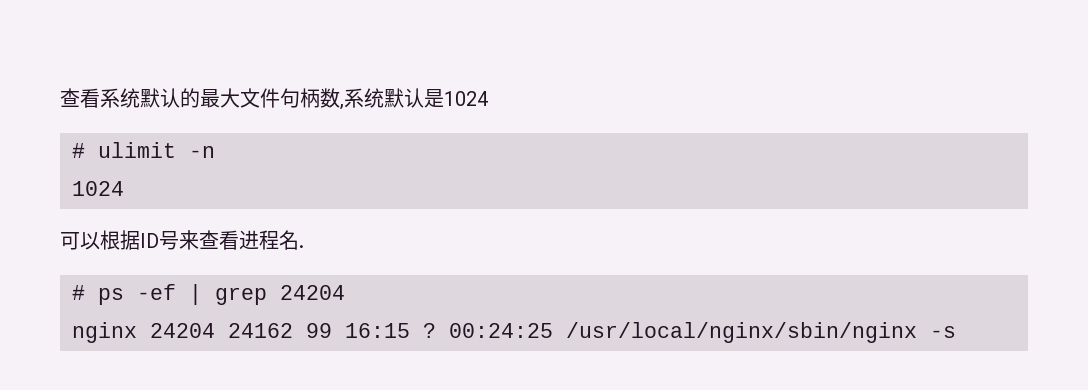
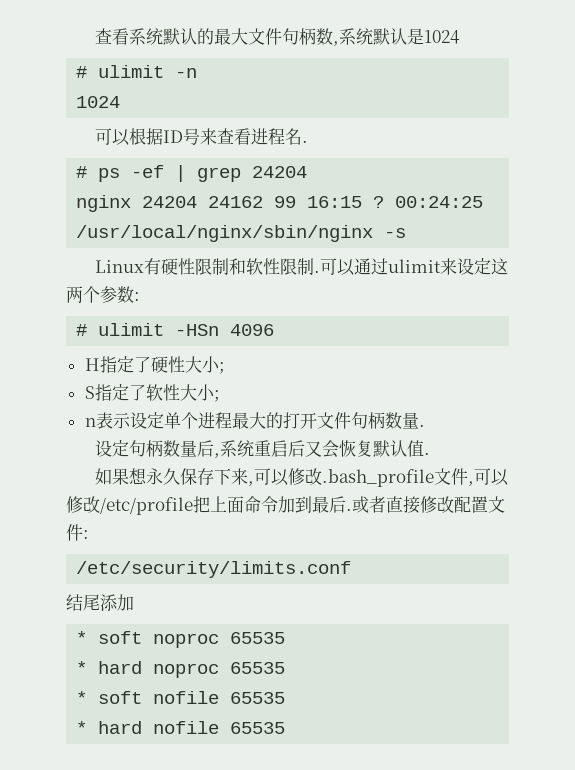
+ Linux有硬性限制和软性限制.可以通过ulimit来设定这两个参数:
+ # ulimit -HSn 4096
+ H指定了硬性大小;
+ S指定了软性大小;
+ n表示设定单个进程最大的打开文件句柄数量.
+ 设定句柄数量后,系统重启后又会恢复默认值.
+ 如果想永久保存下来,可以修改.bash_profile文件,可以修改/etc/profile把上面命令加到最后.或者直接修改配置文件:
+ /etc/security/limits.conf
+ 结尾添加
+ * soft noproc 65535
+ * hard noproc 65535
+ * soft nofile 65535
+ * hard nofile 65535

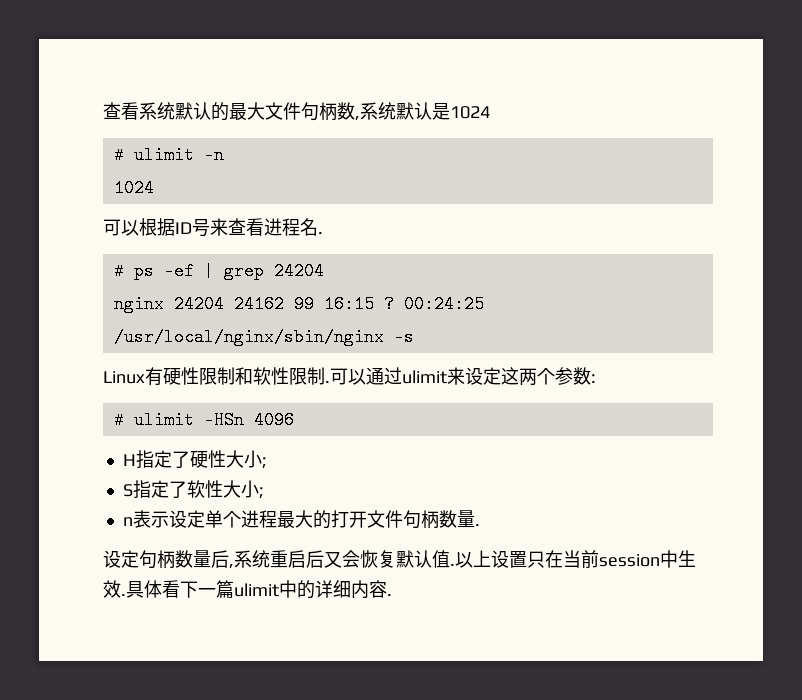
- 设定句柄数量后,系统重启后又会恢复默认值.
- 如果想永久保存下来,可以修改.bash_profile文件,可以修改/etc/profile把上面命令加到最后.或者直接修改配置文件:
- /etc/security/limits.conf
- 结尾添加
- * soft noproc 65535
- * hard noproc 65535
- * soft nofile 65535
- * hard nofile 65535
+ 设定句柄数量后,系统重启后又会恢复默认值.以上设置只在当前session中生效.具体看下一篇ulimit中的详细内容.

